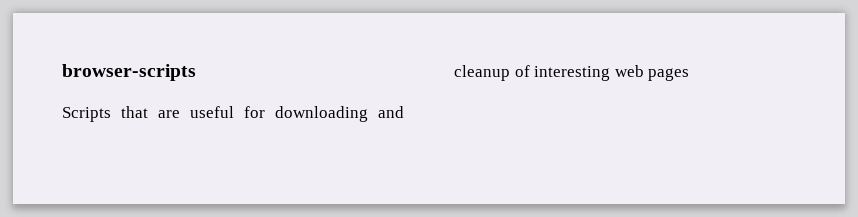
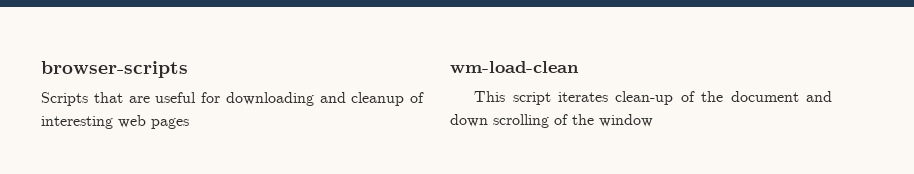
+ wm-load-clean
+ This script iterates clean-up of the document and down scrolling of the window

